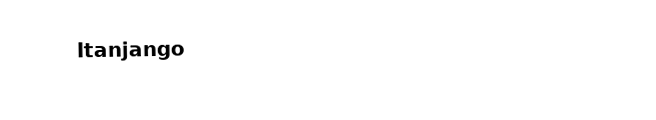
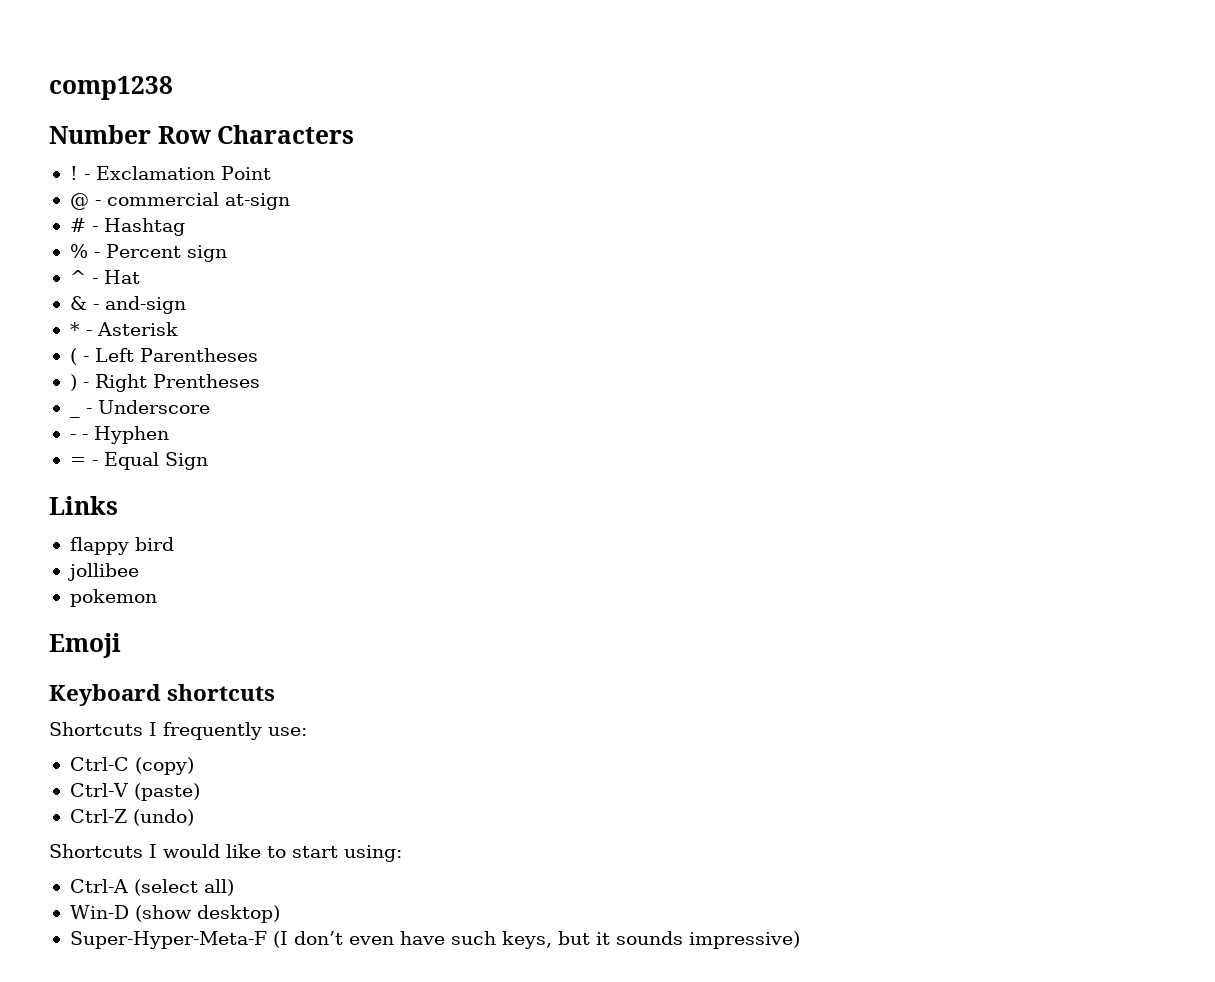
- Itanjango
+ comp1238
+ Number Row Characters
+ ! - Exclamation Point
+ @ - commercial at-sign
+ # - Hashtag
+ % - Percent sign
+ ^ - Hat
+ & - and-sign
+ * - Asterisk
+ ( - Left Parentheses
+ ) - Right Prentheses
+ _ - Underscore
+ - - Hyphen
+ = - Equal Sign
+ Links
+ flappy bird
+ jollibee
+ pokemon
+ Emoji
+ Keyboard shortcuts
+ Shortcuts I frequently use:
+ Ctrl-C (copy)
+ Ctrl-V (paste)
+ Ctrl-Z (undo)
+ Shortcuts I would like to start using:
+ Ctrl-A (select all)
+ Win-D (show desktop)
+ Super-Hyper-Meta-F (I don’t even have such keys, but it sounds impressive)

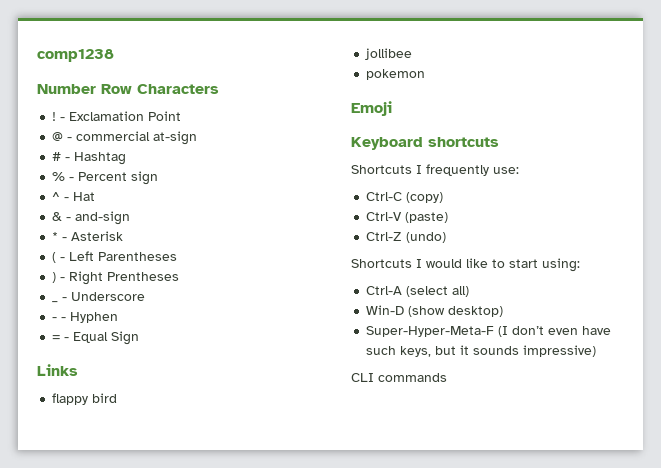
+ CLI commands

